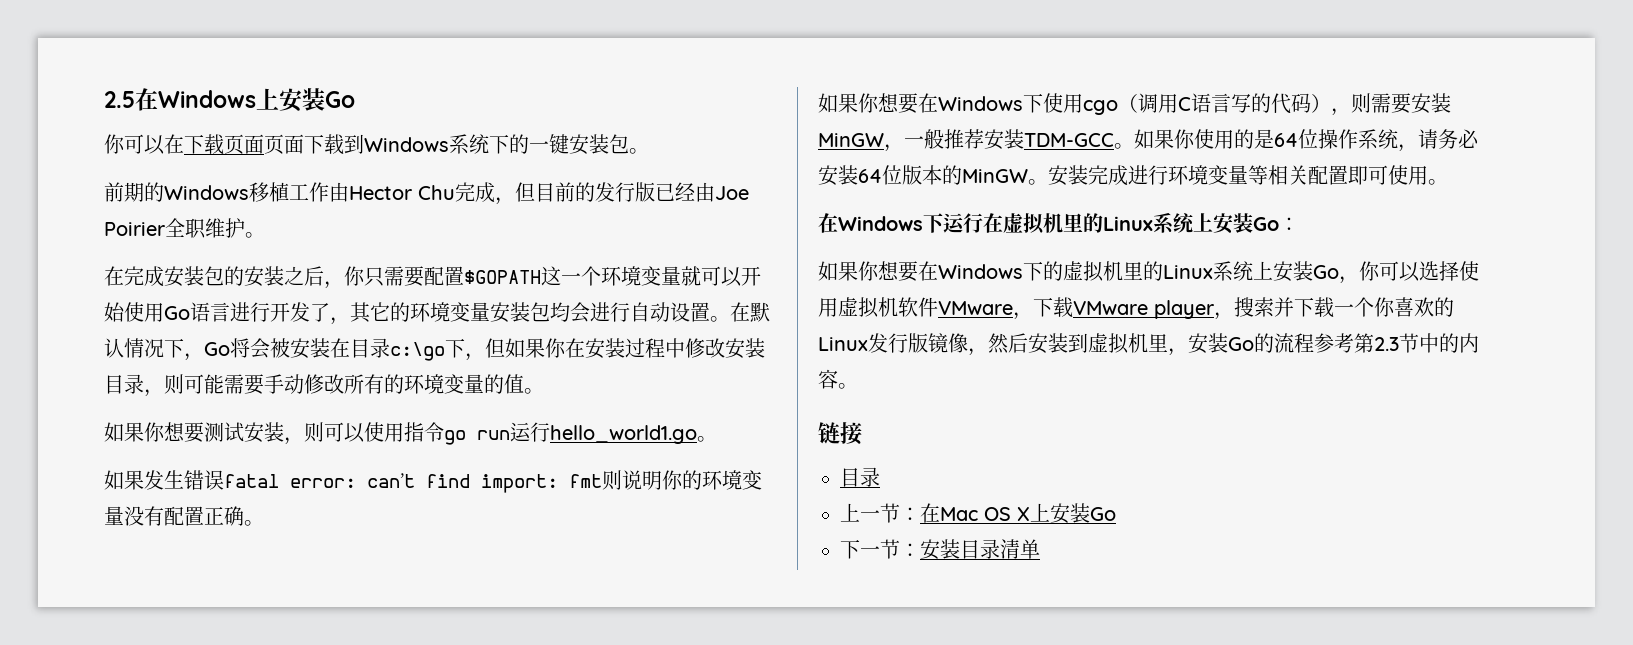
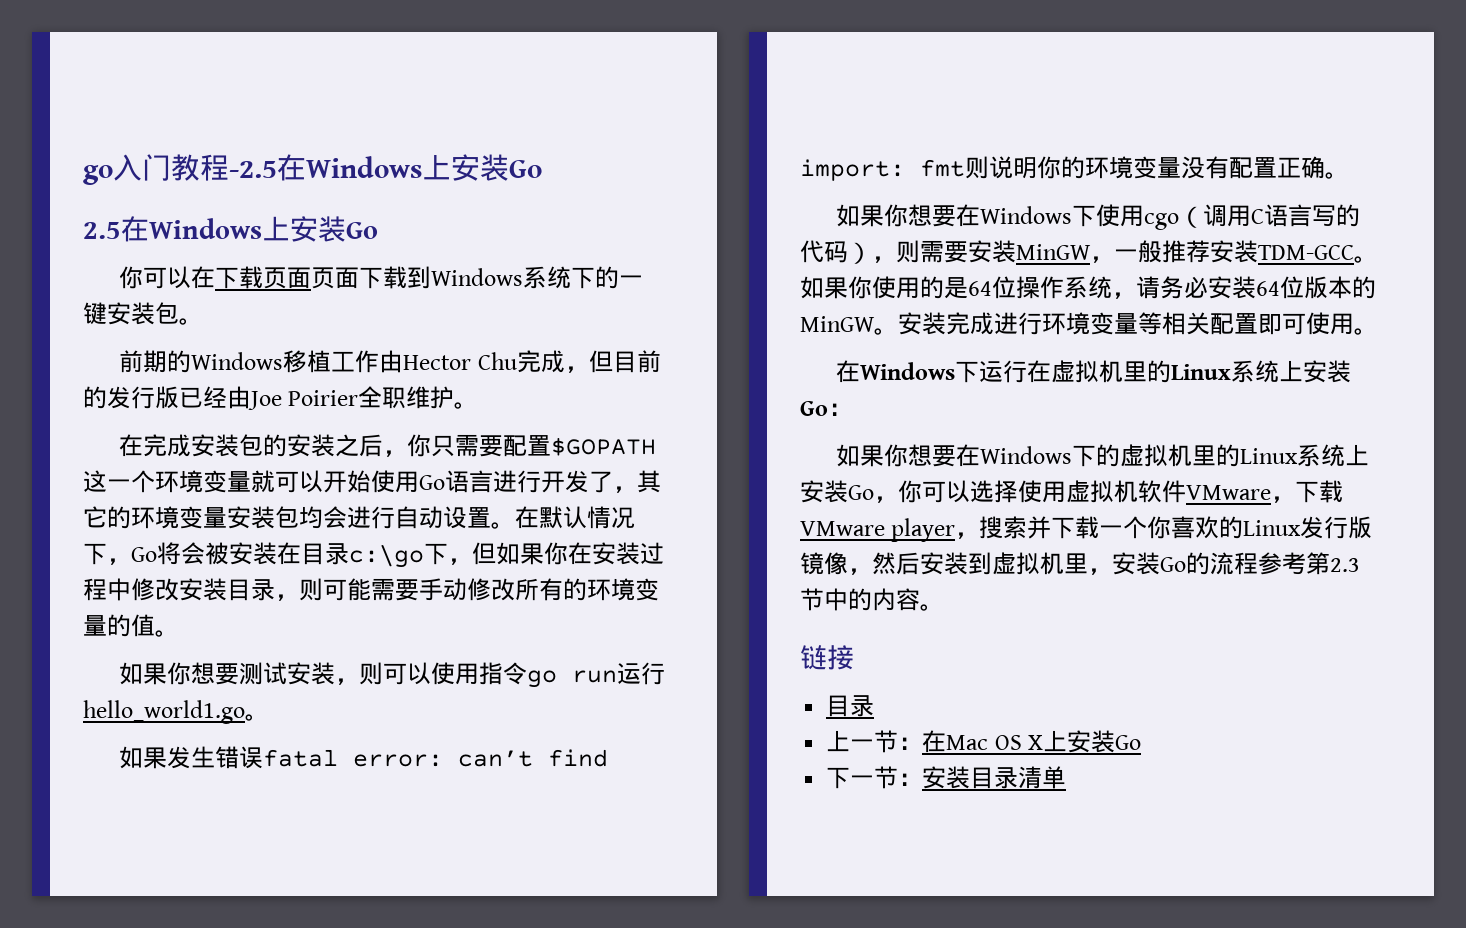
+ go入门教程-2.5在Windows上安装Go

